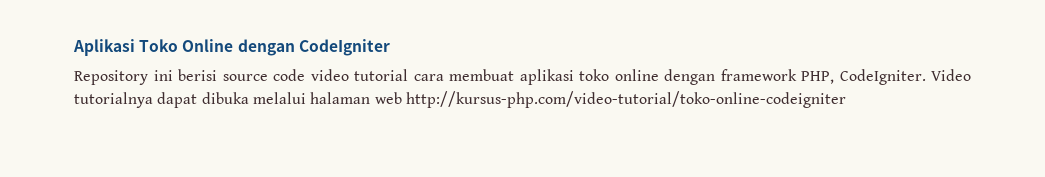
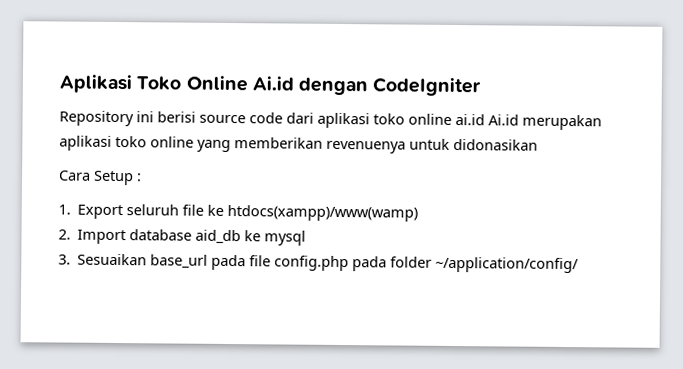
- Aplikasi Toko Online dengan CodeIgniter
+ Aplikasi Toko Online Ai.id dengan CodeIgniter
- Repository ini berisi source code video tutorial cara membuat aplikasi toko online dengan framework PHP, CodeIgniter. Video tutorialnya dapat dibuka melalui halaman web http://kursus-php.com/video-tutorial/toko-online-codeigniter
+ Repository ini berisi source code dari aplikasi toko online ai.id Ai.id merupakan aplikasi toko online yang memberikan revenuenya untuk didonasikan
+ Cara Setup :
+ 1. Export seluruh file ke htdocs(xampp)/www(wamp)
+ 2. Import database aid_db ke mysql
+ 3. Sesuaikan base_url pada file config.php pada folder ~/application/config/

